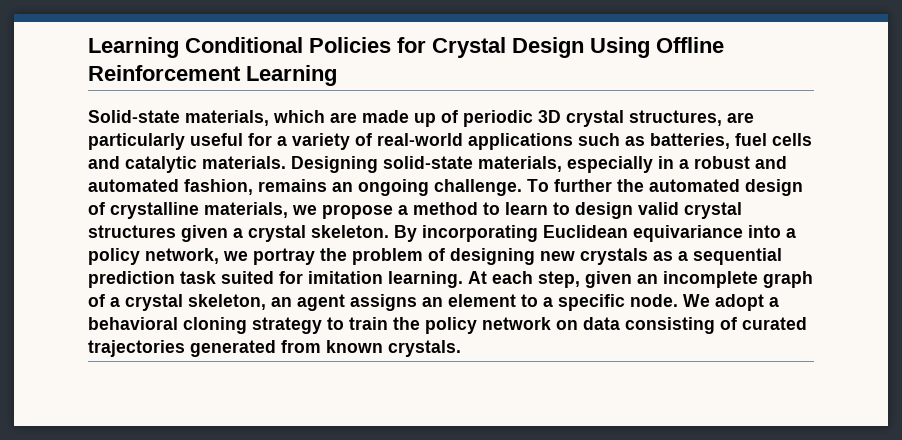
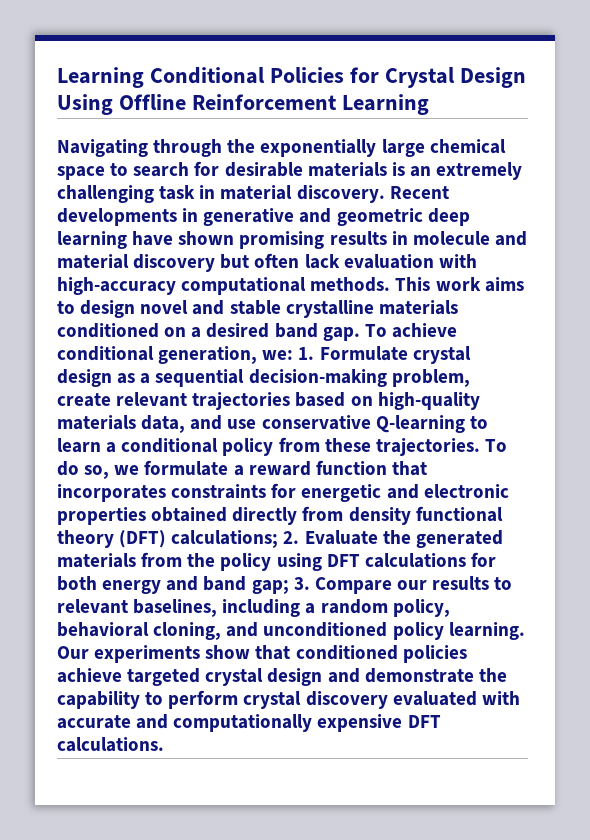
- Solid-state materials, which are made up of periodic 3D crystal structures, are particularly useful for a variety of real-world applications such as batteries, fuel cells and catalytic materials. Designing solid-state materials, especially in a robust and automated fashion, remains an ongoing challenge. To further the automated design of crystalline materials, we propose a method to learn to design valid crystal structures given a crystal skeleton. By incorporating Euclidean equivariance into a policy network, we portray the problem of designing new crystals as a sequential prediction task suited for imitation learning. At each step, given an incomplete graph of a crystal skeleton, an agent assigns an element to a specific node. We adopt a behavioral cloning strategy to train the policy network on data consisting of curated trajectories generated from known crystals.
+ Navigating through the exponentially large chemical space to search for desirable materials is an extremely challenging task in material discovery. Recent developments in generative and geometric deep learning have shown promising results in molecule and material discovery but often lack evaluation with high-accuracy computational methods. This work aims to design novel and stable crystalline materials conditioned on a desired band gap. To achieve conditional generation, we: 1. Formulate crystal design as a sequential decision-making problem, create relevant trajectories based on high-quality materials data, and use conservative Q-learning to learn a conditional policy from these trajectories. To do so, we formulate a reward function that incorporates constraints for energetic and electronic properties obtained directly from density functional theory (DFT) calculations; 2. Evaluate the generated materials from the policy using DFT calculations for both energy and band gap; 3. Compare our results to relevant baselines, including a random policy, behavioral cloning, and unconditioned policy learning. Our experiments show that conditioned policies achieve targeted crystal design and demonstrate the capability to perform crystal discovery evaluated with accurate and computationally expensive DFT calculations.

